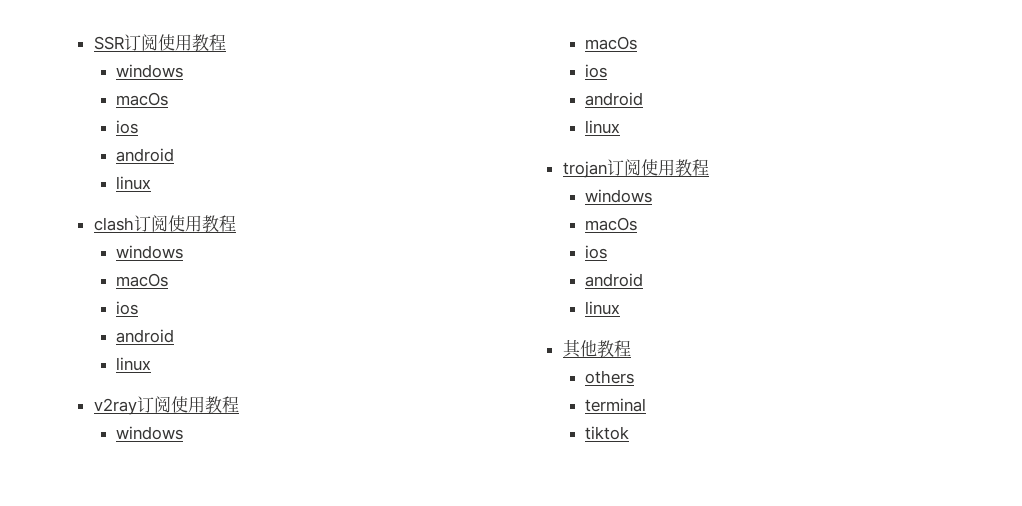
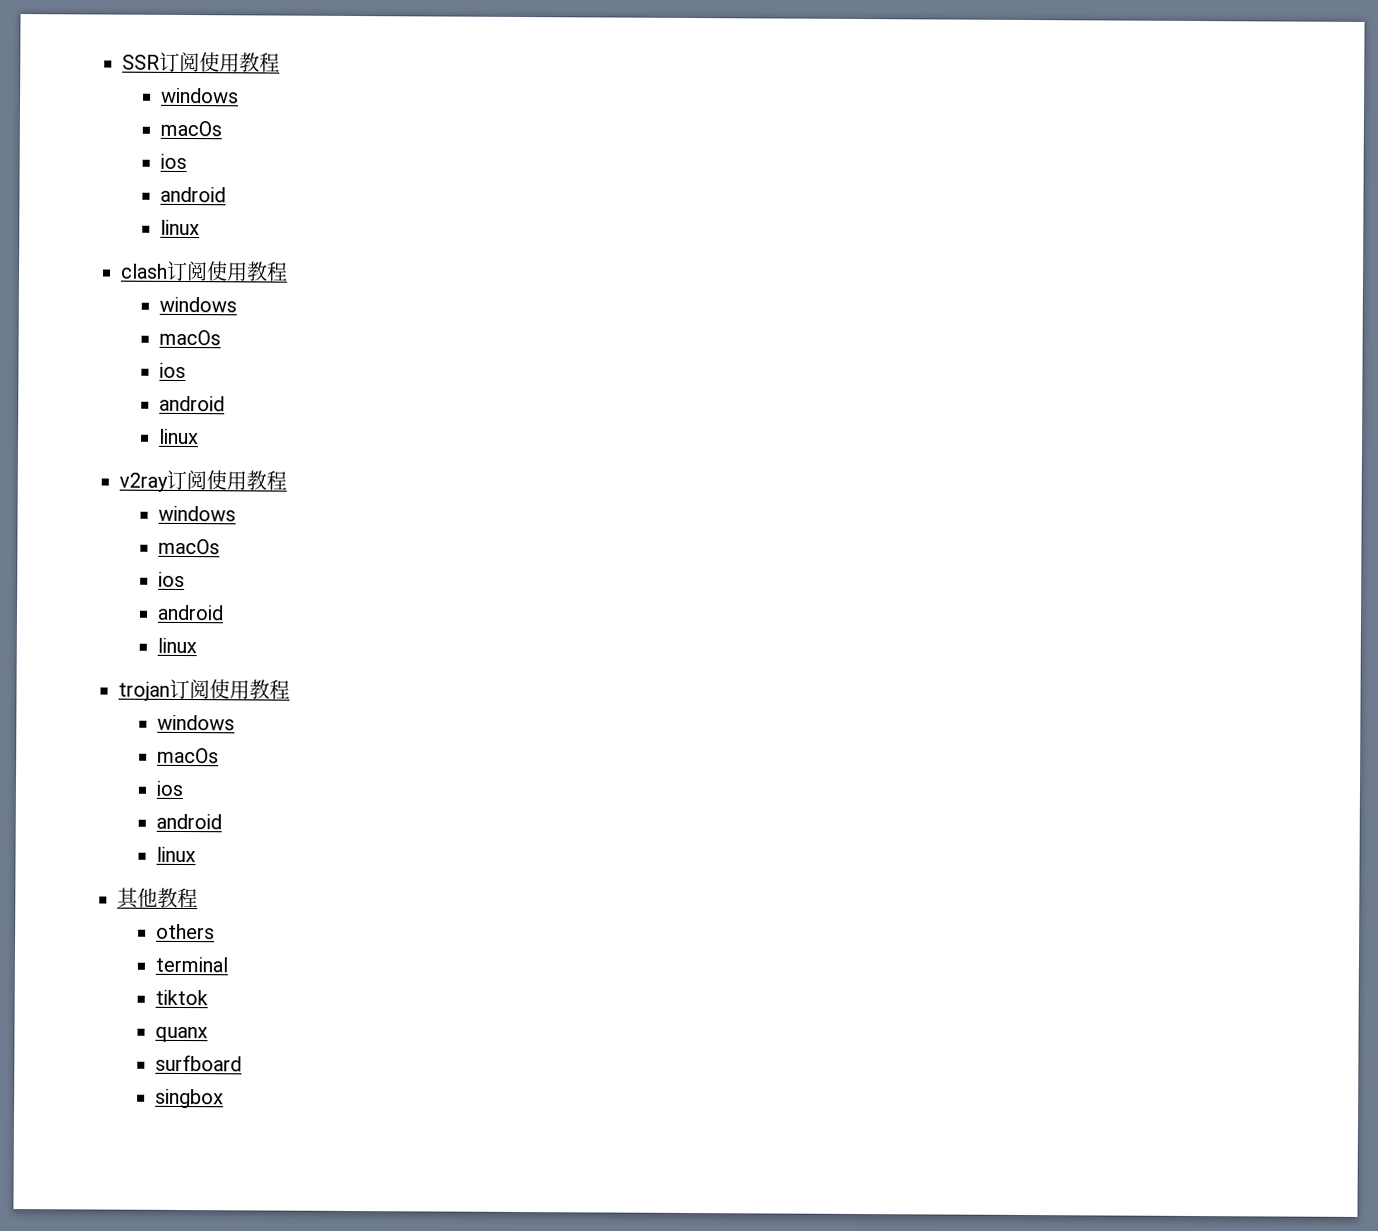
+ quanx
+ surfboard
+ singbox

